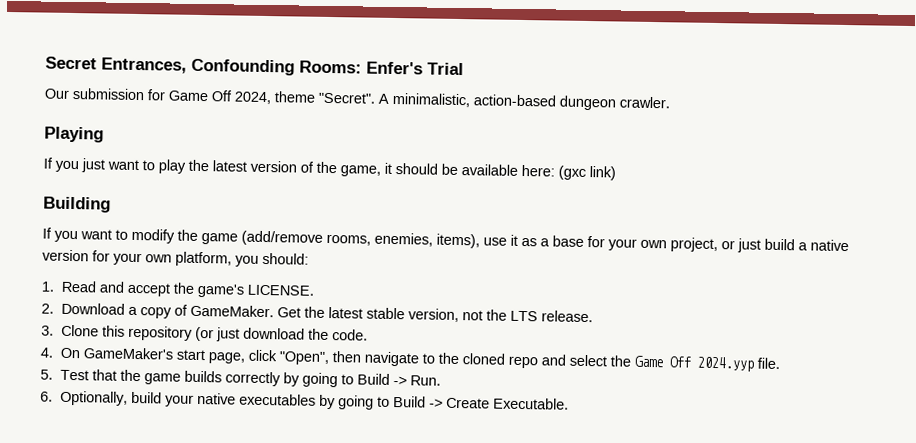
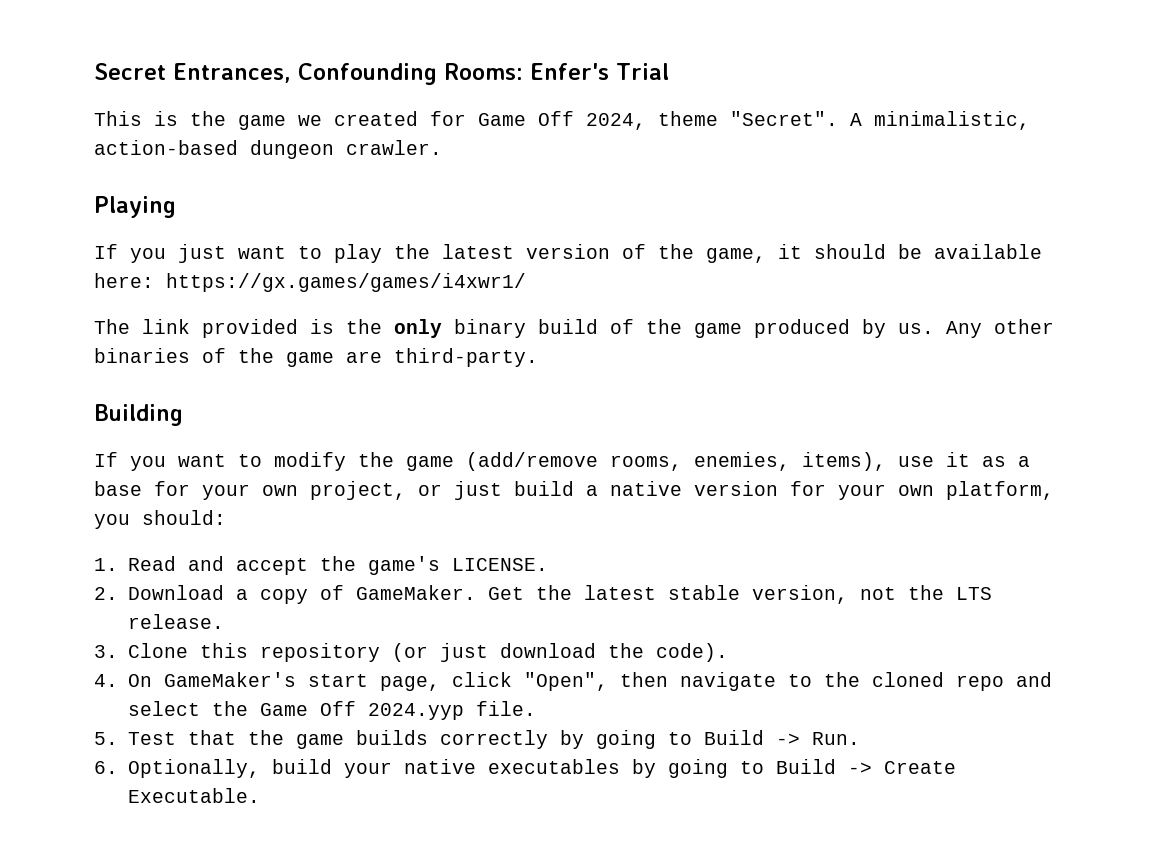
- Our submission for Game Off 2024, theme "Secret".
+ This is the game we created for Game Off 2024, theme "Secret".
- If you just want to play the latest version of the game, it should be available here: (gxc link)
+ If you just want to play the latest version of the game, it should be available here: https://gx.games/games/i4xwr1/
+ The link provided is the only binary build of the game produced by us. Any other binaries of the game are third-party.
- 3. Clone this repository (or just download the code.
+ 3. Clone this repository (or just download the code).

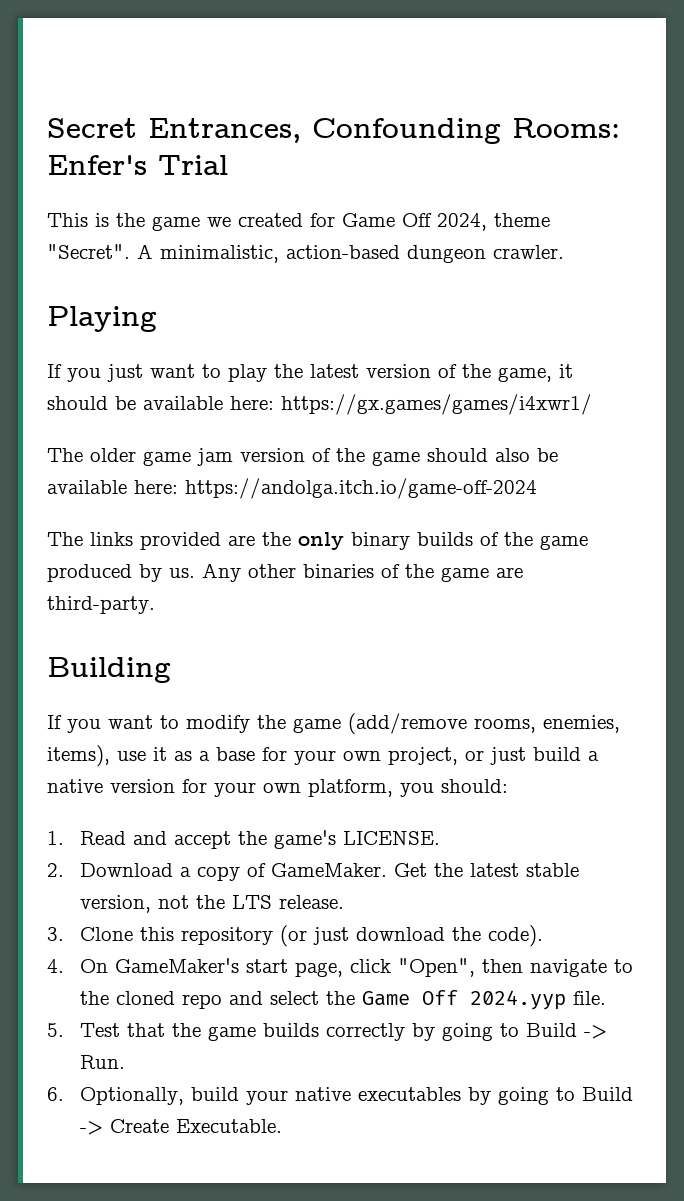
- The link provided is the only binary build of the game produced by us.
+ The older game jam version of the game should also be available here: https://andolga.itch.io/game-off-2024
+ The links provided are the only binary builds of the game produced by us.

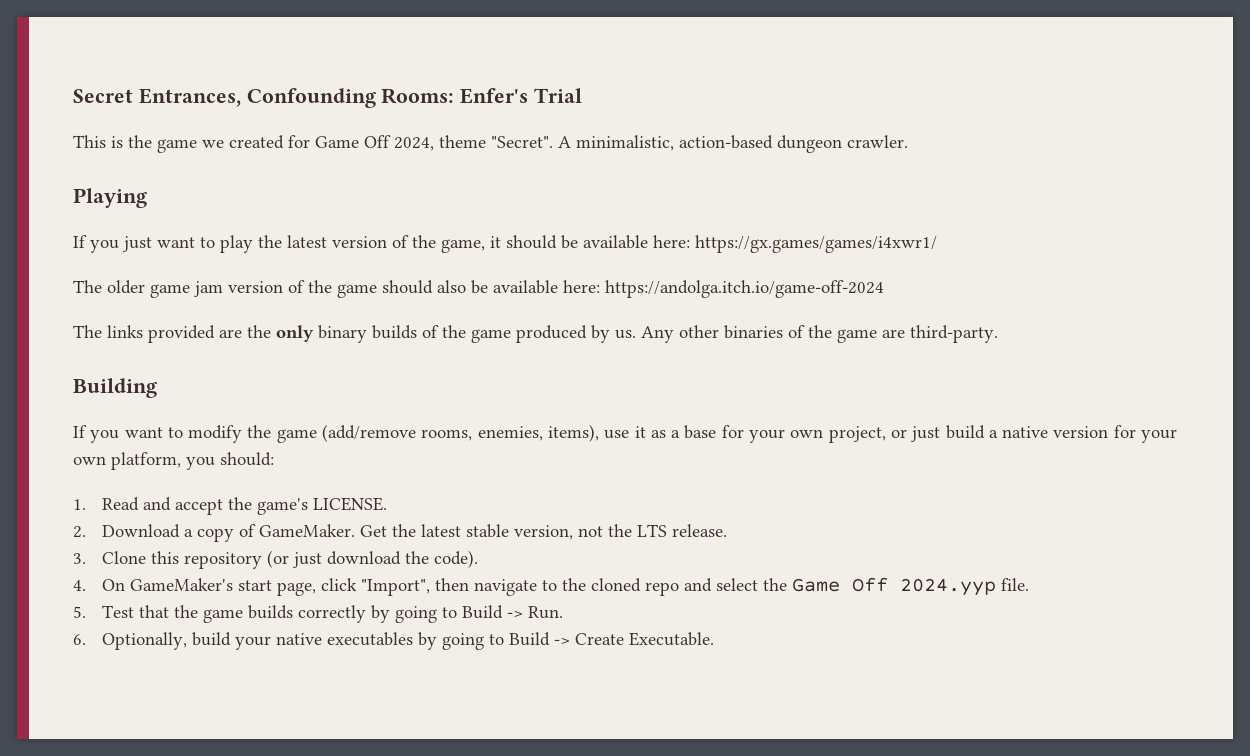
- 4. On GameMaker's start page, click "Open", then navigate to the cloned repo and select the Game Off 2024.yyp file.
+ 4. On GameMaker's start page, click "Import", then navigate to the cloned repo and select the Game Off 2024.yyp file.

